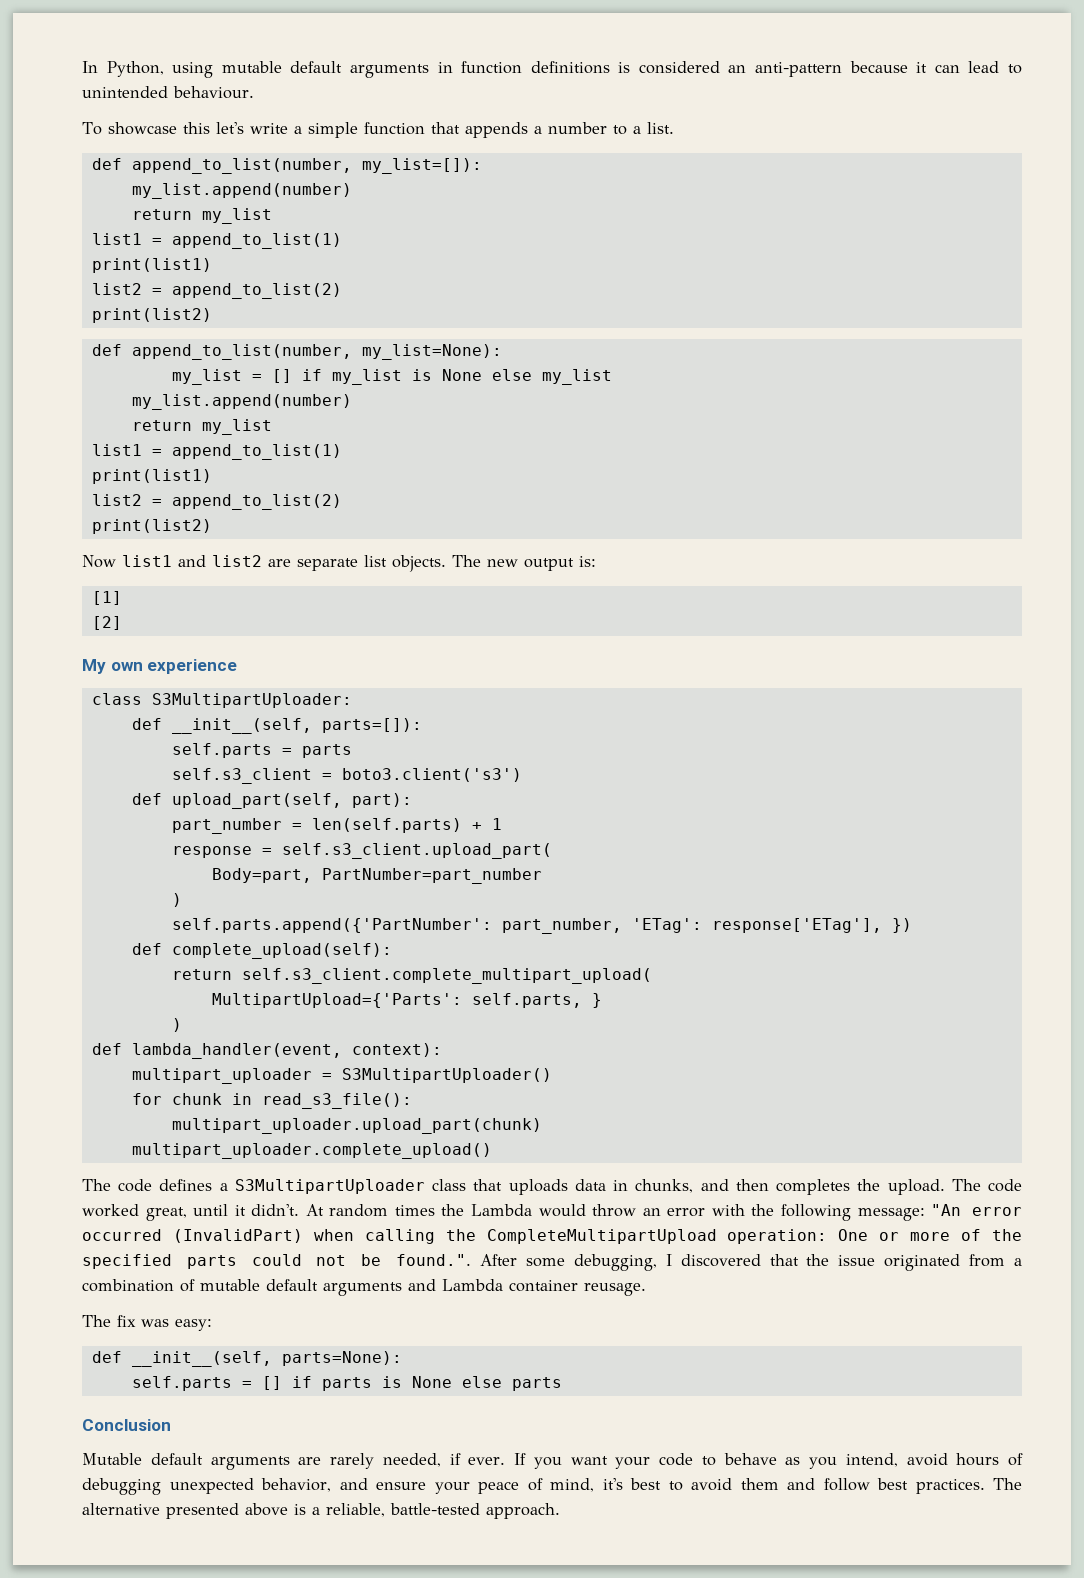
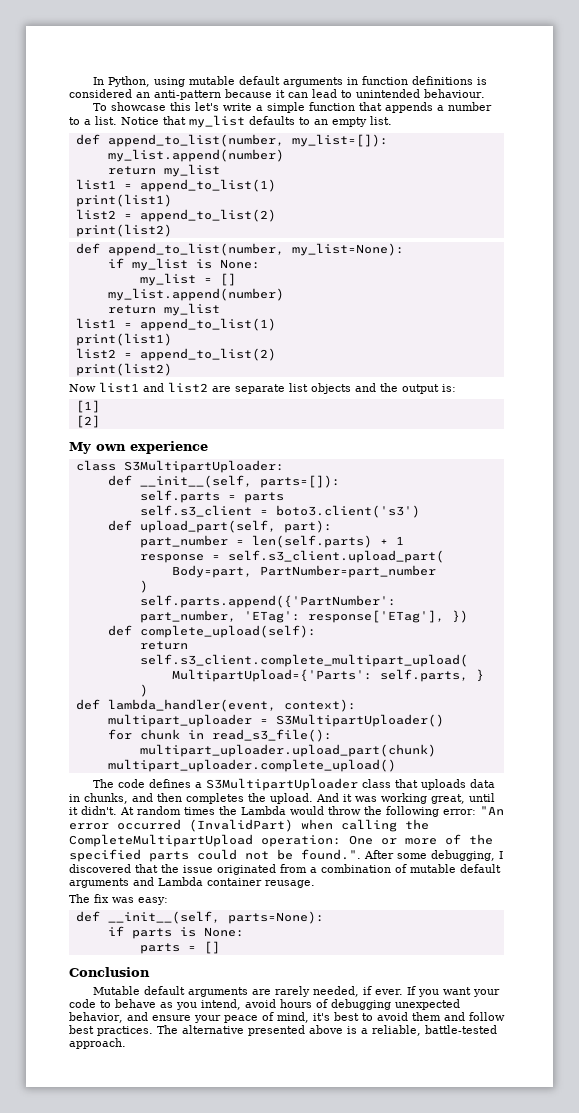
+ Notice that my_list defaults to an empty list.
+ if my_list is None:
- my_list = [] if my_list is None else my_list
+ my_list = []
- Now list1 and list2 are separate list objects. The new output is:
+ Now list1 and list2 are separate list objects and the output is:
- The code worked great, until it didn't.
+ And it was working great, until it didn't.
- At random times the Lambda would throw an error with the following message: "An error occurred (InvalidPart) when calling the CompleteMultipartUpload operation: One or more of the specified parts could not be found.". After some debugging, I discovered that the issue originated from a combination of mutable default arguments and Lambda container reusage.
+ At random times the Lambda would throw the following error: "An error occurred (InvalidPart) when calling the CompleteMultipartUpload operation: One or more of the specified parts could not be found.". After some debugging, I discovered that the issue originated from a combination of mutable default arguments and Lambda container reusage.
- self.parts = [] if parts is None else parts
+ if parts is None:
+ parts = []

